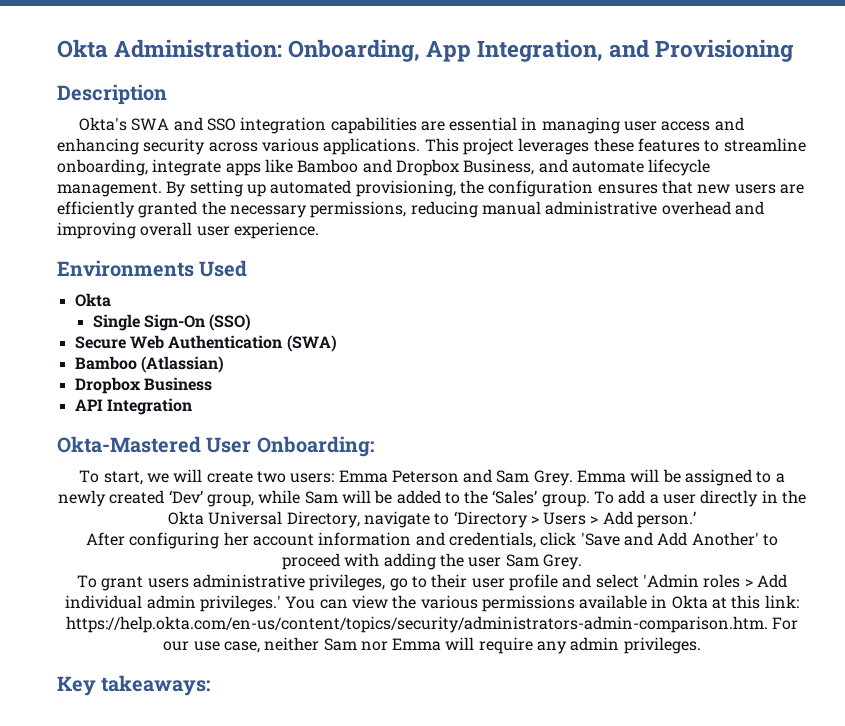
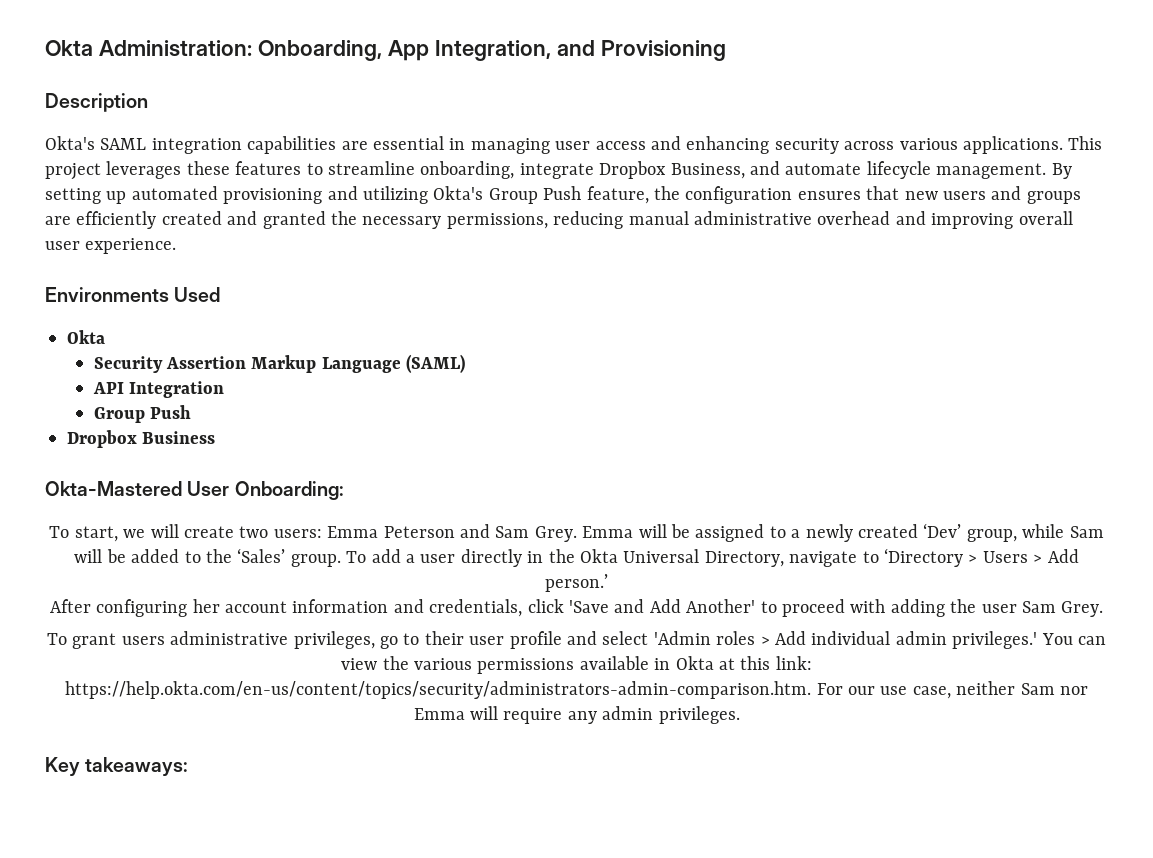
- Okta's SWA and SSO integration capabilities are essential in managing user access and enhancing security across various applications.
+ Okta's SAML integration capabilities are essential in managing user access and enhancing security across various applications.
- This project leverages these features to streamline onboarding, integrate apps like Bamboo and Dropbox Business, and automate lifecycle management.
+ This project leverages these features to streamline onboarding, integrate Dropbox Business, and automate lifecycle management.
- By setting up automated provisioning, the configuration ensures that new users are efficiently granted the necessary permissions, reducing manual administrative overhead and improving overall user experience.
+ By setting up automated provisioning and utilizing Okta's Group Push feature, the configuration ensures that new users and groups are efficiently created and granted the necessary permissions, reducing manual administrative overhead and improving overall user experience.
- Single Sign-On (SSO)
- Secure Web Authentication (SWA)
- Bamboo (Atlassian)
+ Security Assertion Markup Language (SAML)
+ API Integration
+ Group Push
- API Integration

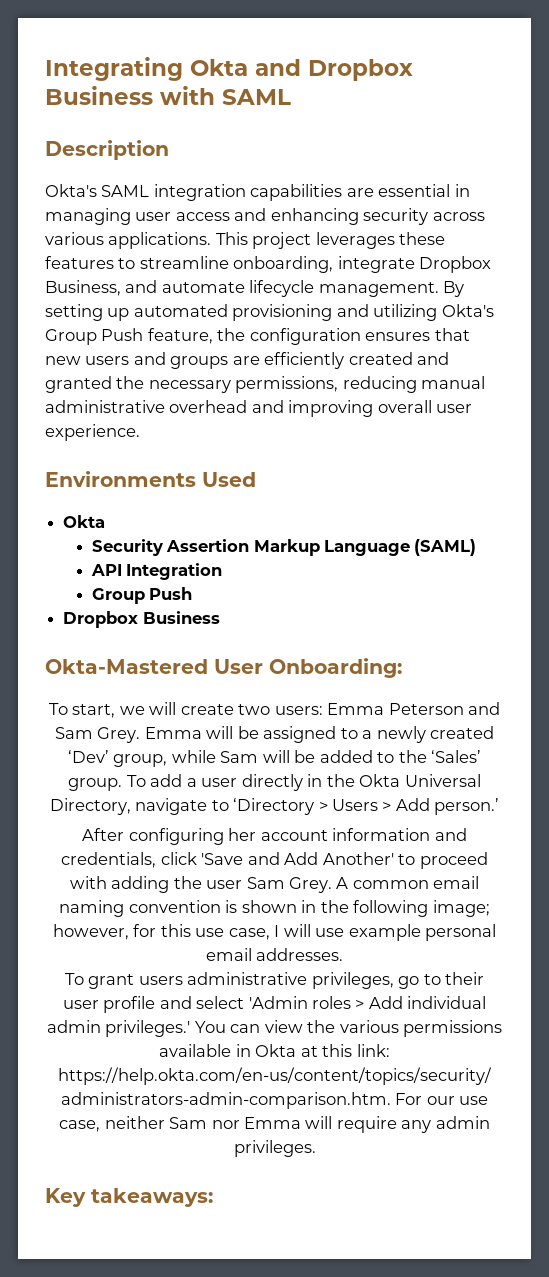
- Okta Administration: Onboarding, App Integration, and Provisioning
+ Integrating Okta and Dropbox Business with SAML
+ A common email naming convention is shown in the following image; however, for this use case, I will use example personal email addresses.

